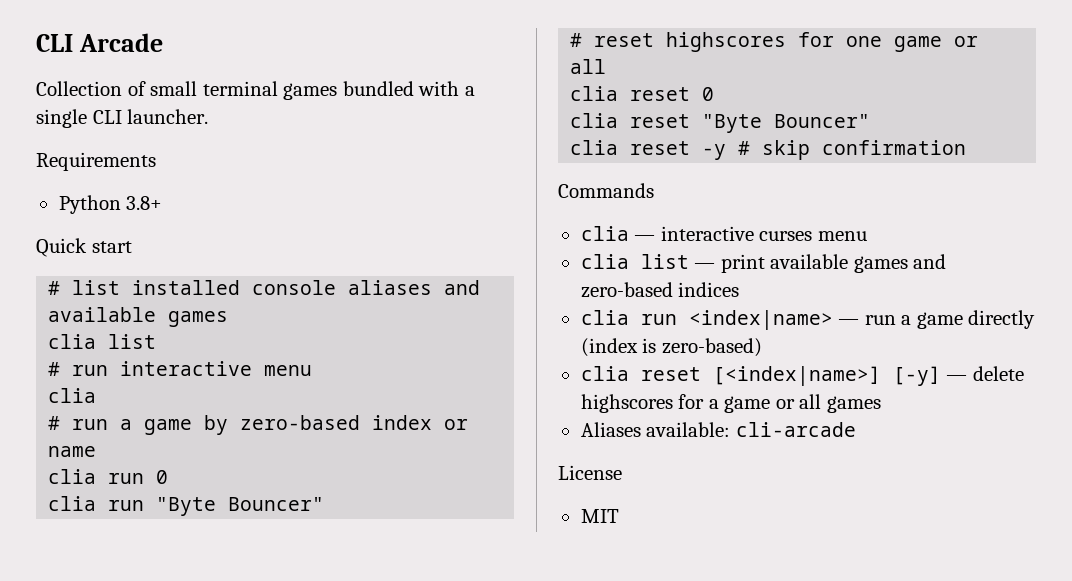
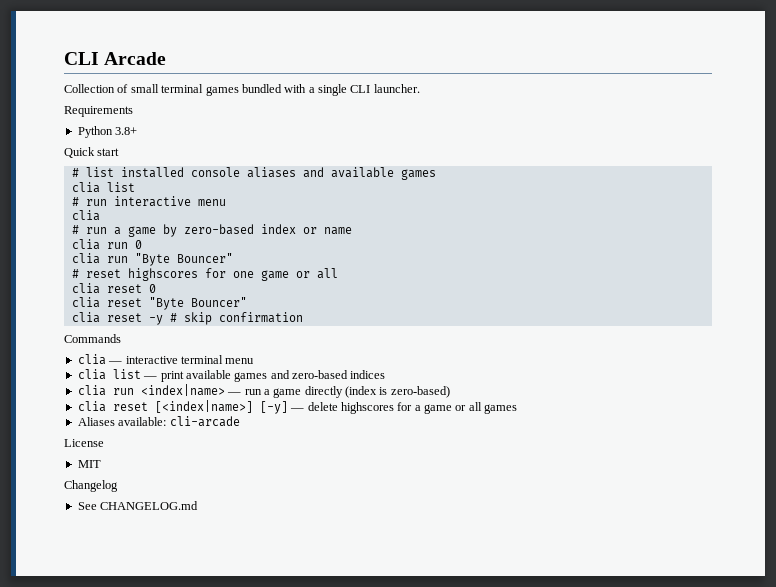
- clia — interactive curses menu
+ clia — interactive terminal menu
+ Changelog
+ See CHANGELOG.md

